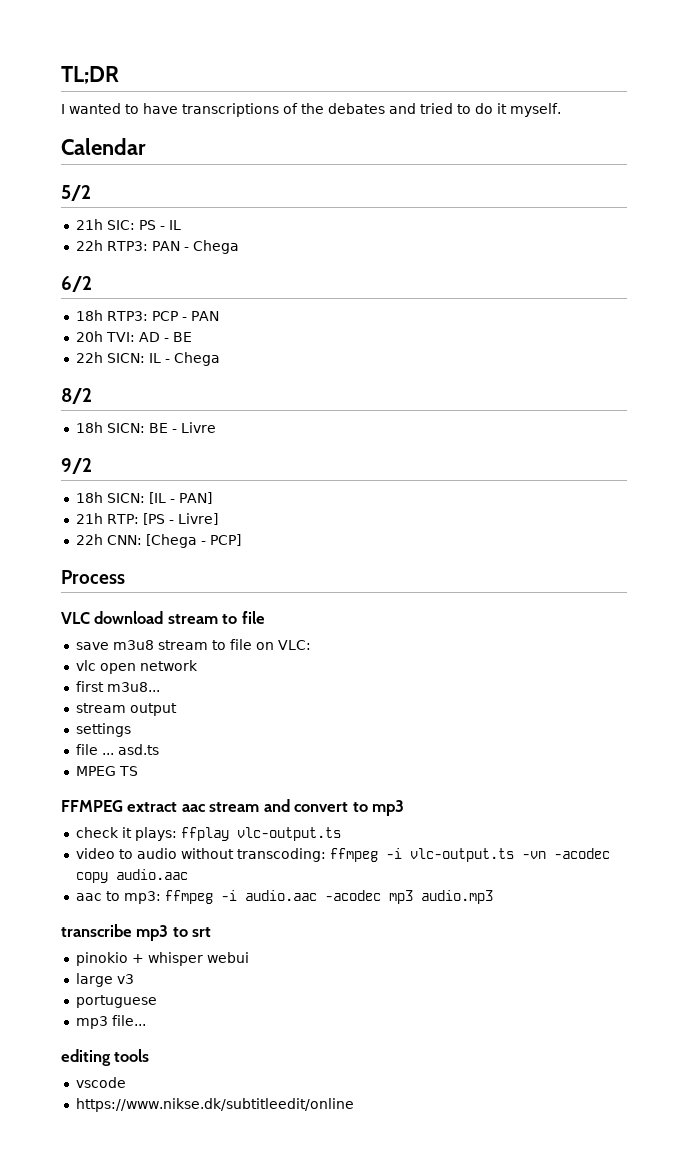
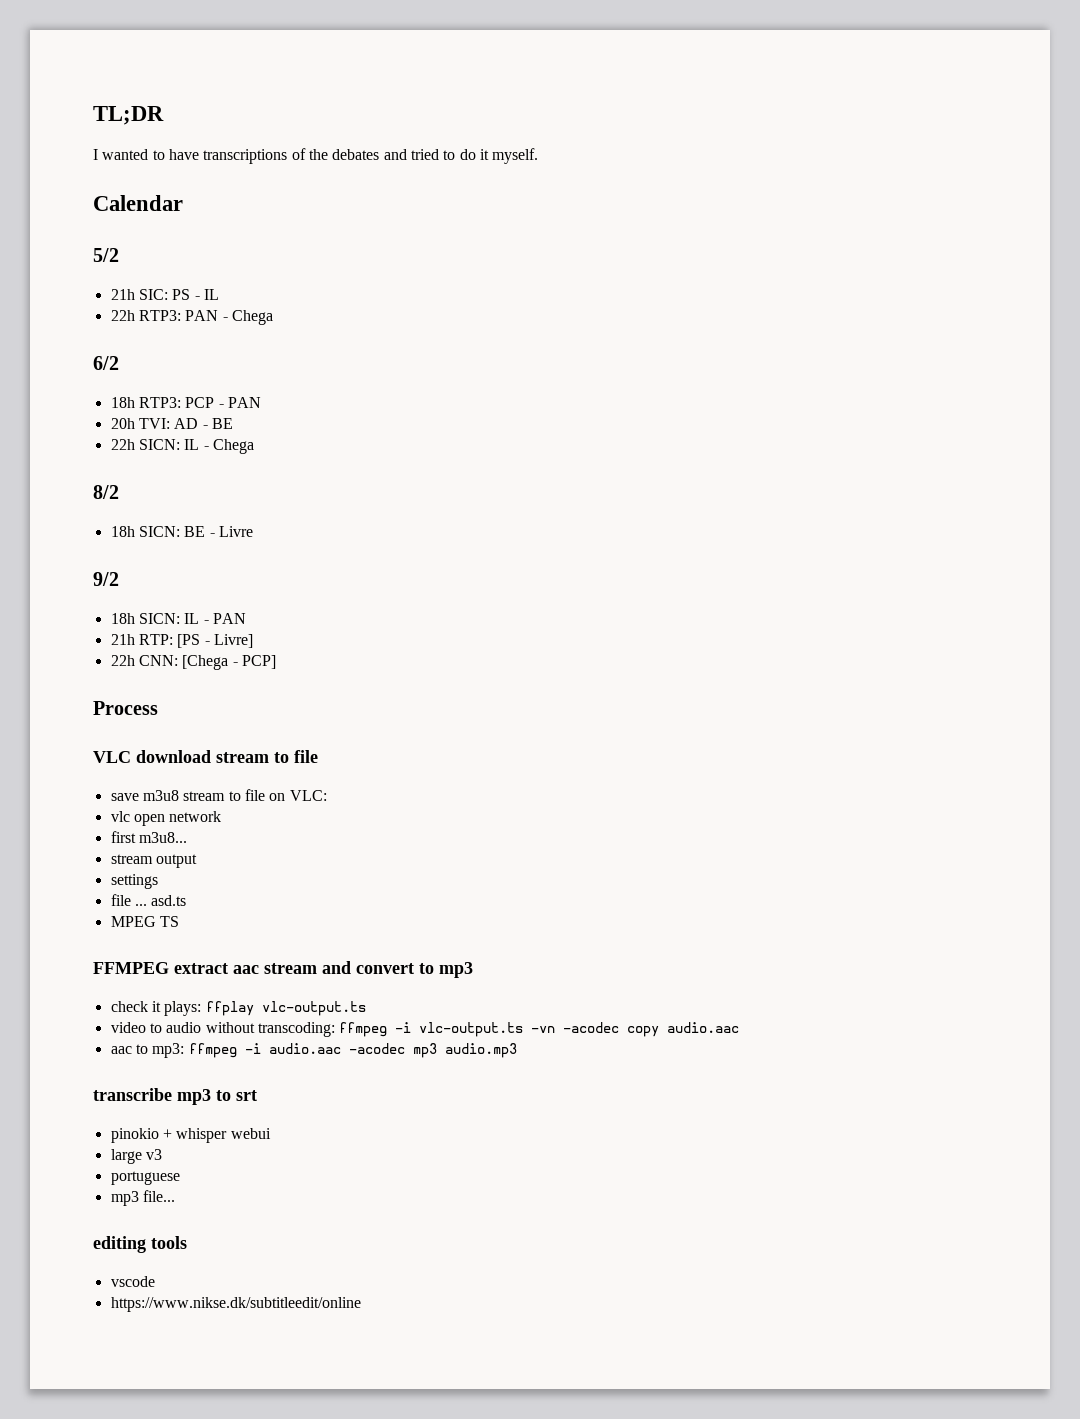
- 18h SICN: [IL - PAN]
+ 18h SICN: IL - PAN

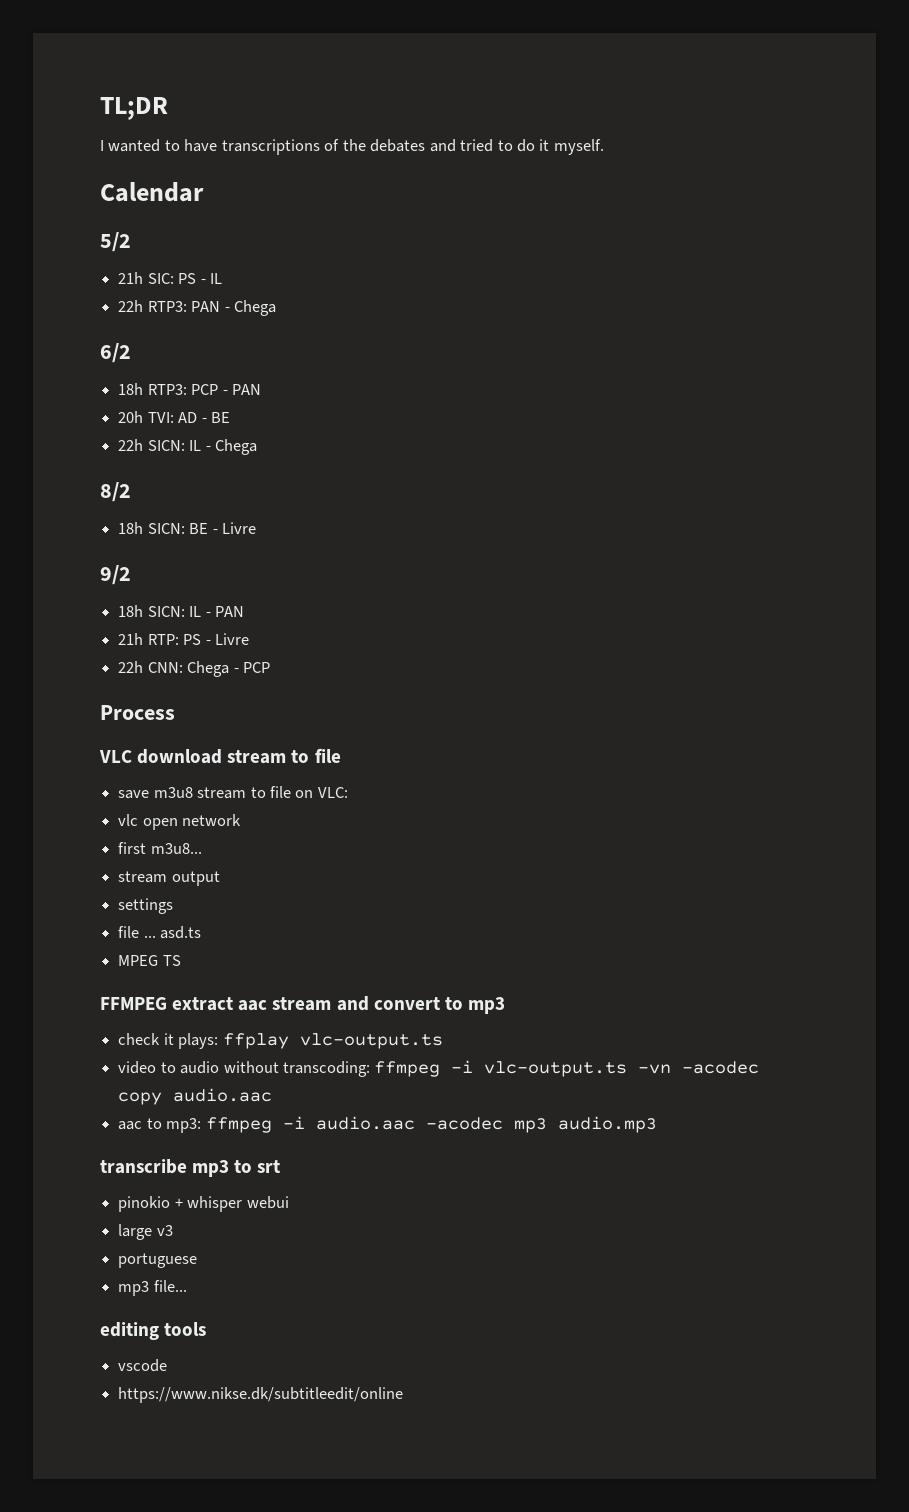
- 21h RTP: [PS - Livre]
+ 21h RTP: PS - Livre
- 22h CNN: [Chega - PCP]
+ 22h CNN: Chega - PCP

